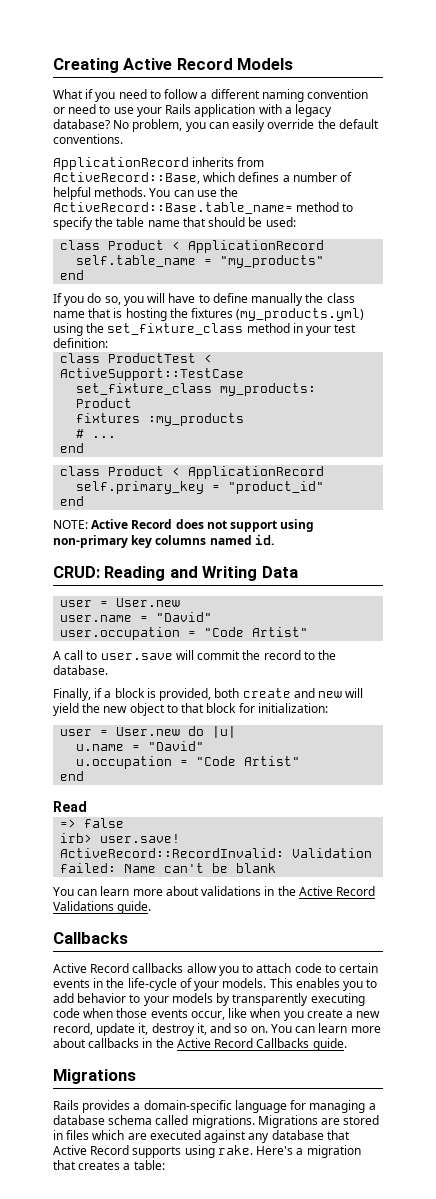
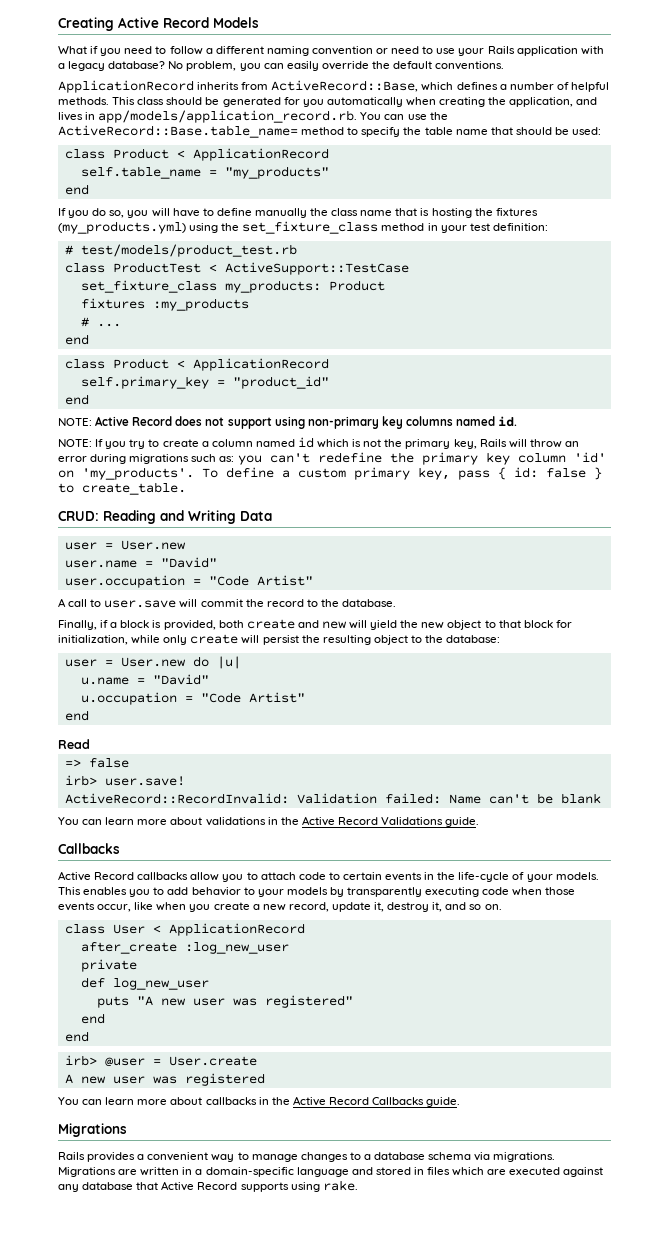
- You can use the ActiveRecord::Base.table_name= method to specify the table name that should be used:
+ This class should be generated for you automatically when creating the application, and lives in app/models/application_record.rb. You can use the ActiveRecord::Base.table_name= method to specify the table name that should be used:
+ # test/models/product_test.rb
+ NOTE: If you try to create a column named id which is not the primary key, Rails will throw an error during migrations such as: you can't redefine the primary key column 'id' on 'my_products'. To define a custom primary key, pass { id: false } to create_table.
- Finally, if a block is provided, both create and new will yield the new object to that block for initialization:
+ Finally, if a block is provided, both create and new will yield the new object to that block for initialization, while only create will persist the resulting object to the database:
- This enables you to add behavior to your models by transparently executing code when those events occur, like when you create a new record, update it, destroy it, and so on. You can learn more about callbacks in the Active Record Callbacks guide.
+ This enables you to add behavior to your models by transparently executing code when those events occur, like when you create a new record, update it, destroy it, and so on.
+ class User < ApplicationRecord
+ after_create :log_new_user
+ private
+ def log_new_user
+ puts "A new user was registered"
+ end
+ end
+ irb> @user = User.create
+ A new user was registered
+ You can learn more about callbacks in the Active Record Callbacks guide.
- Rails provides a domain-specific language for managing a database schema called migrations.
+ Rails provides a convenient way to manage changes to a database schema via migrations.
- Migrations are stored in files which are executed against any database that Active Record supports using rake. Here's a migration that creates a table:
+ Migrations are written in a domain-specific language and stored in files which are executed against any database that Active Record supports using rake.

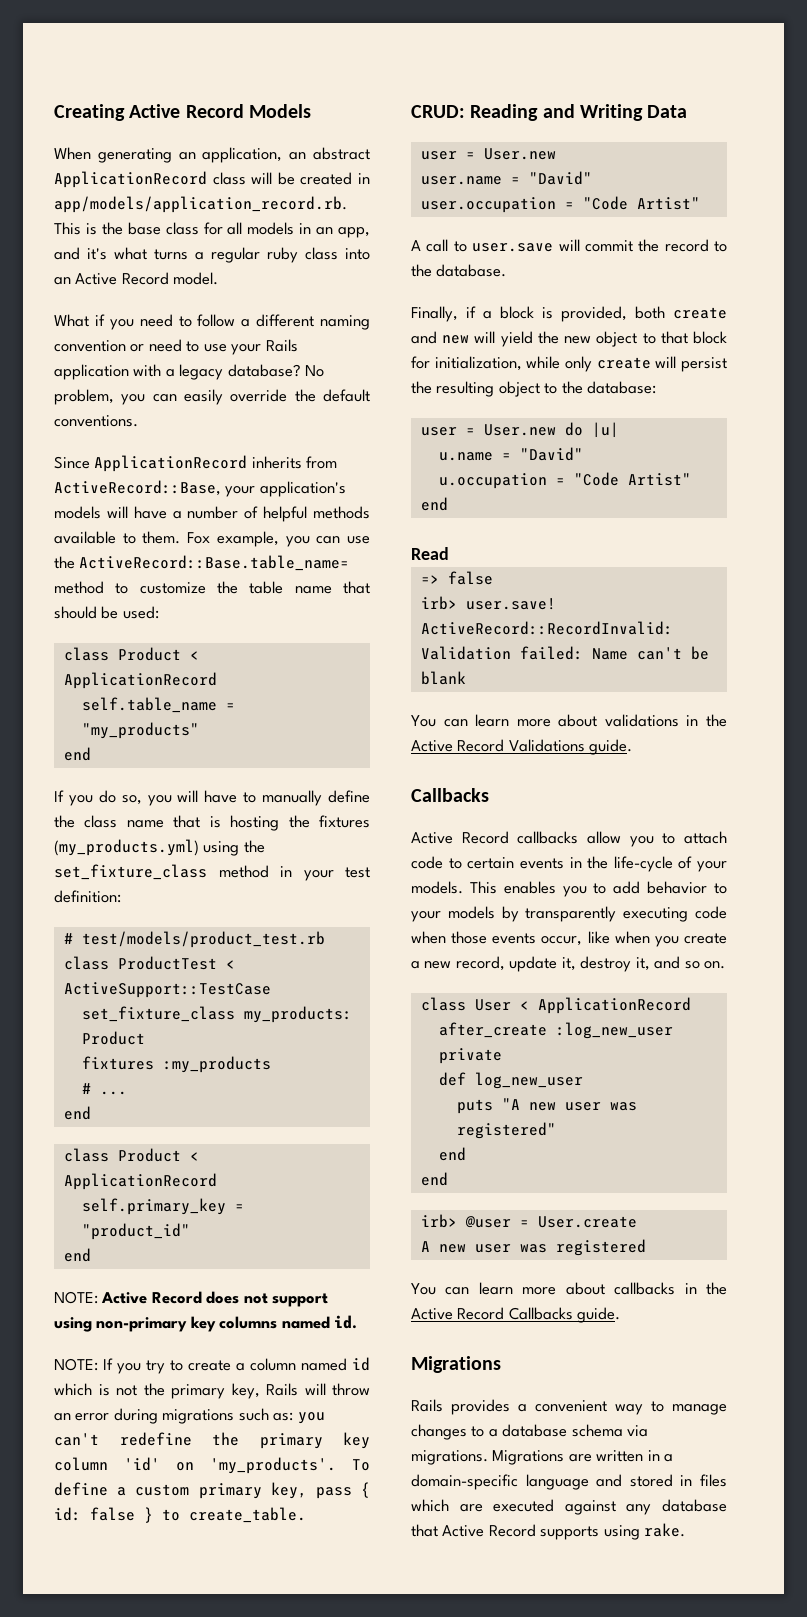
+ When generating an application, an abstract ApplicationRecord class will be created in app/models/application_record.rb. This is the base class for all models in an app, and it's what turns a regular ruby class into an Active Record model.
- ApplicationRecord inherits from ActiveRecord::Base, which defines a number of helpful methods. This class should be generated for you automatically when creating the application, and lives in app/models/application_record.rb. You can use the ActiveRecord::Base.table_name= method to specify the table name that should be used:
+ Since ApplicationRecord inherits from ActiveRecord::Base, your application's models will have a number of helpful methods available to them. Fox example, you can use the ActiveRecord::Base.table_name= method to customize the table name that should be used:
- If you do so, you will have to define manually the class name that is hosting the fixtures (my_products.yml) using the set_fixture_class method in your test definition:
+ If you do so, you will have to manually define the class name that is hosting the fixtures (my_products.yml) using the set_fixture_class method in your test definition:

